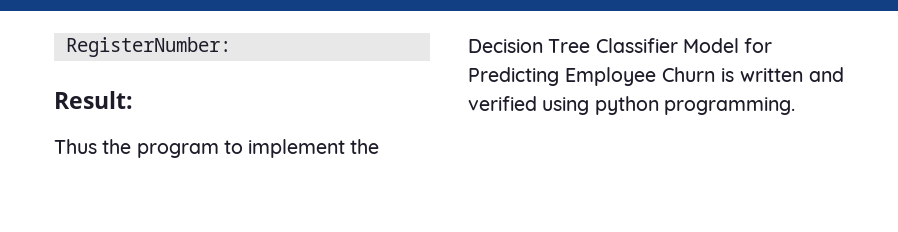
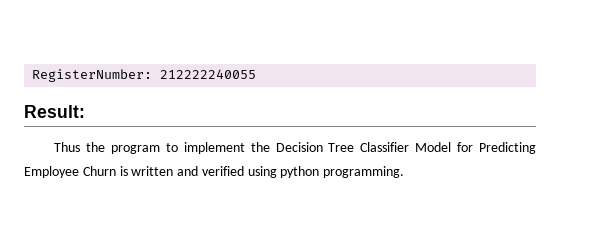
- RegisterNumber:
+ RegisterNumber: 212222240055

